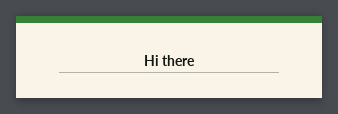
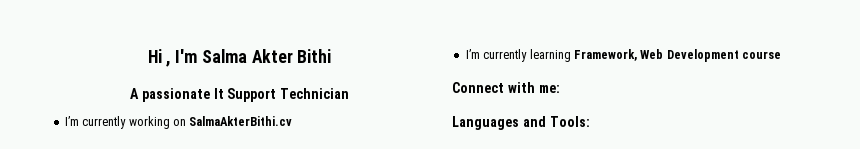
- Hi there
+ Hi , I'm Salma Akter Bithi
+ A passionate It Support Technician
+ I’m currently working on SalmaAkterBithi.cv
+ I’m currently learning Framework, Web Development course
+ Connect with me:
+ Languages and Tools:

